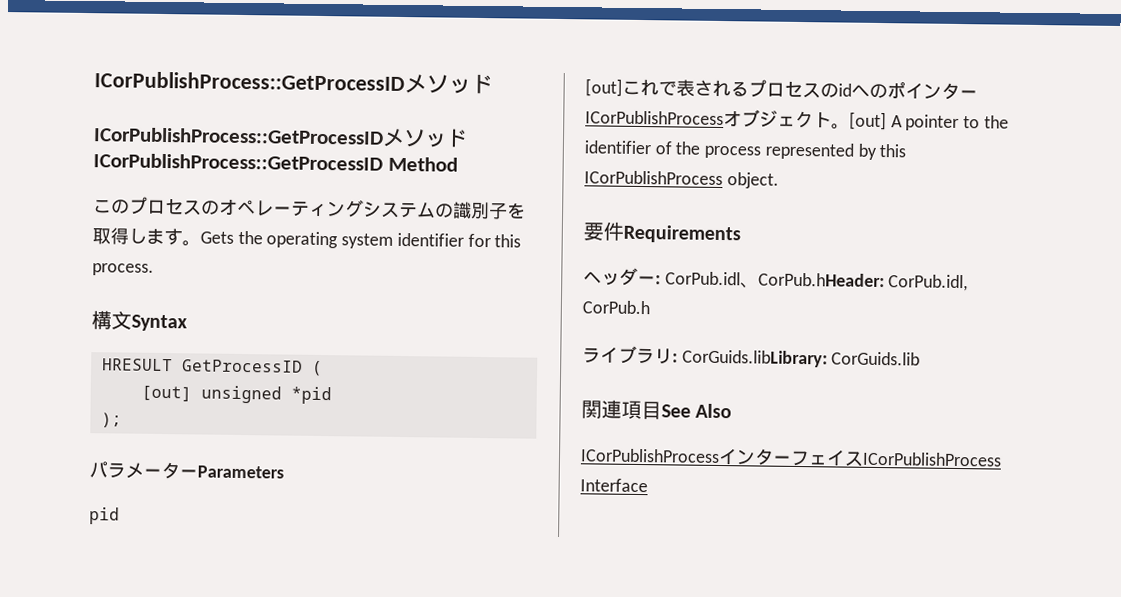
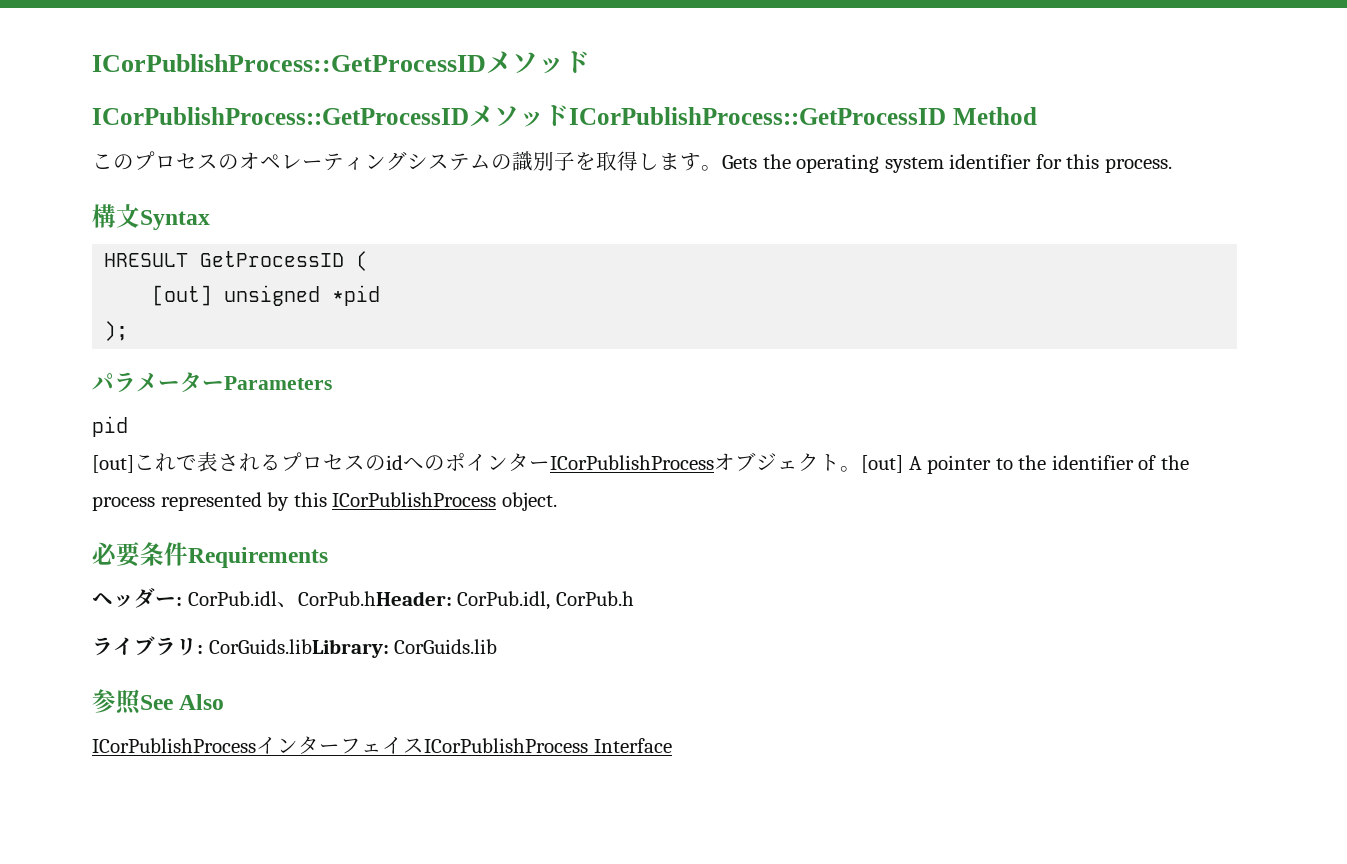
- 要件Requirements
+ 必要条件Requirements
- 関連項目See Also
+ 参照See Also

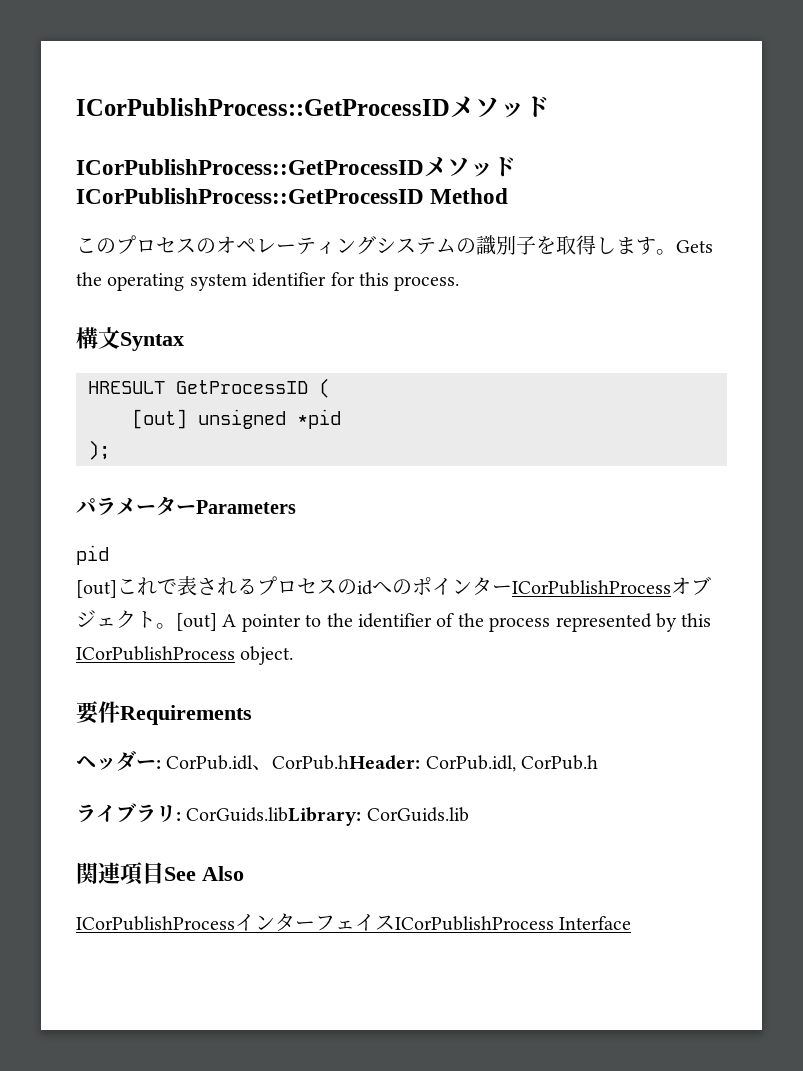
- 必要条件Requirements
+ 要件Requirements
- 参照See Also
+ 関連項目See Also

